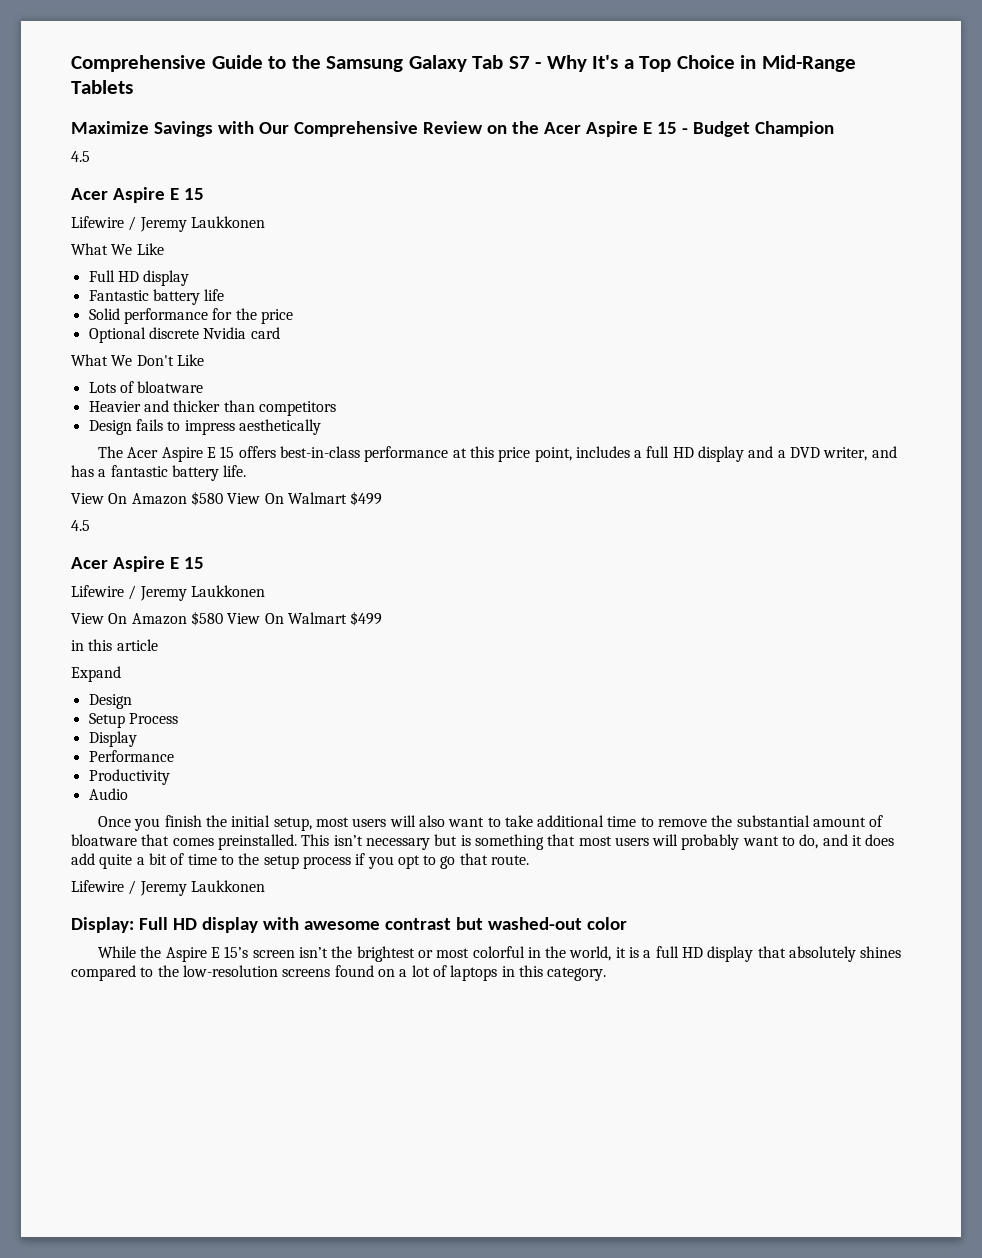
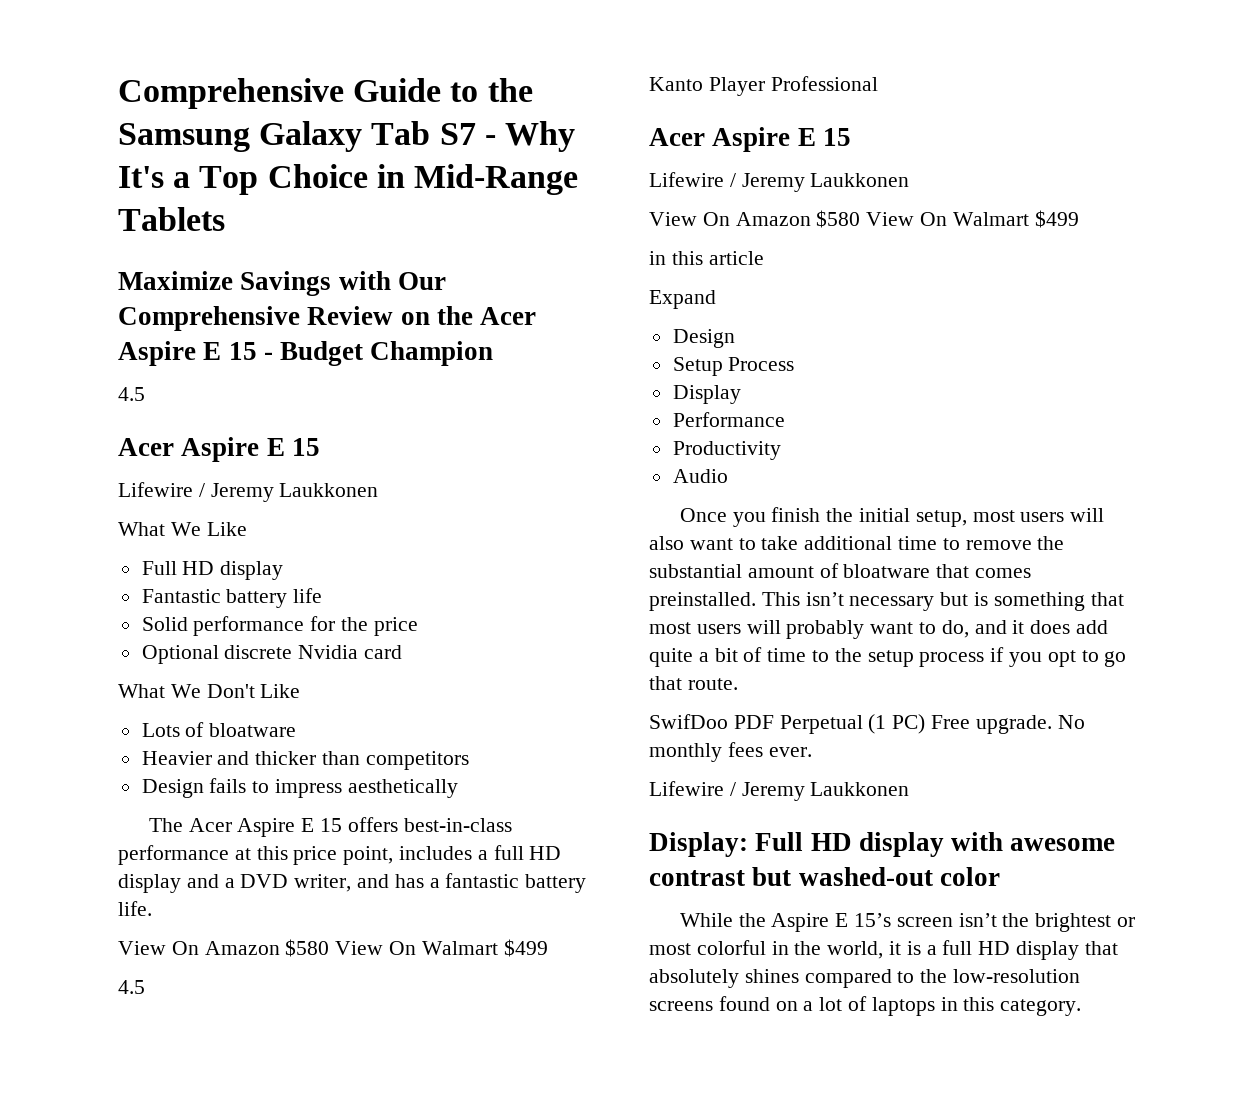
+ Kanto Player Professional
+ SwifDoo PDF Perpetual (1 PC) Free upgrade. No monthly fees ever.

